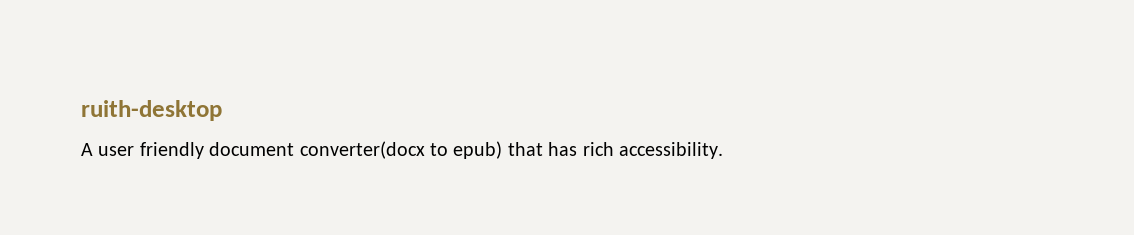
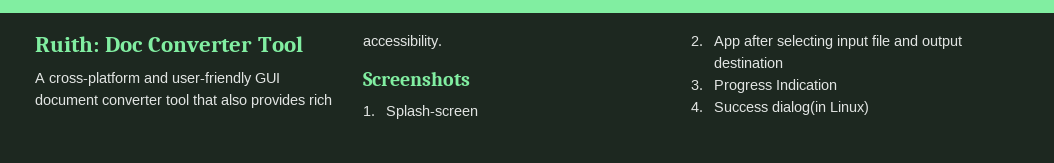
- ruith-desktop
- A user friendly document converter(docx to epub) that has rich accessibility.
+ Ruith: Doc Converter Tool
+ A cross-platform and user-friendly GUI document converter tool that also provides rich accessibility.
+ Screenshots
+ 1. Splash-screen
+ 2. App after selecting input file and output destination
+ 3. Progress Indication
+ 4. Success dialog(in Linux)

